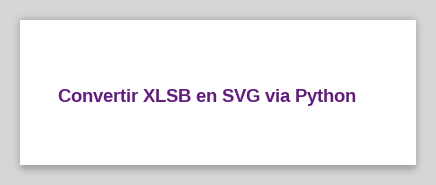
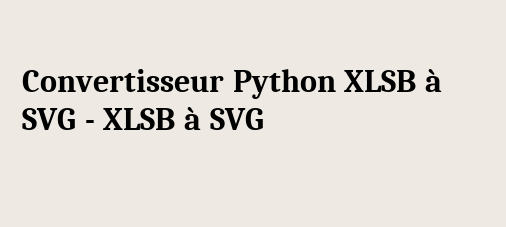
- Convertir XLSB en SVG via Python
+ Convertisseur Python XLSB à SVG - XLSB à SVG

